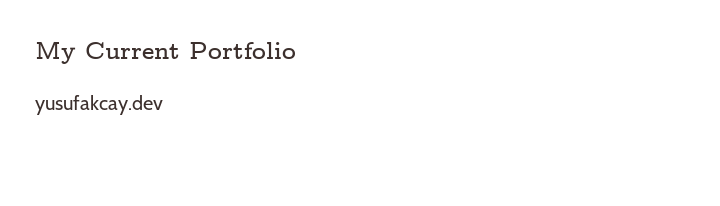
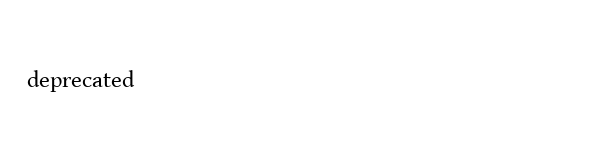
- My Current Portfolio
- yusufakcay.dev
+ deprecated

